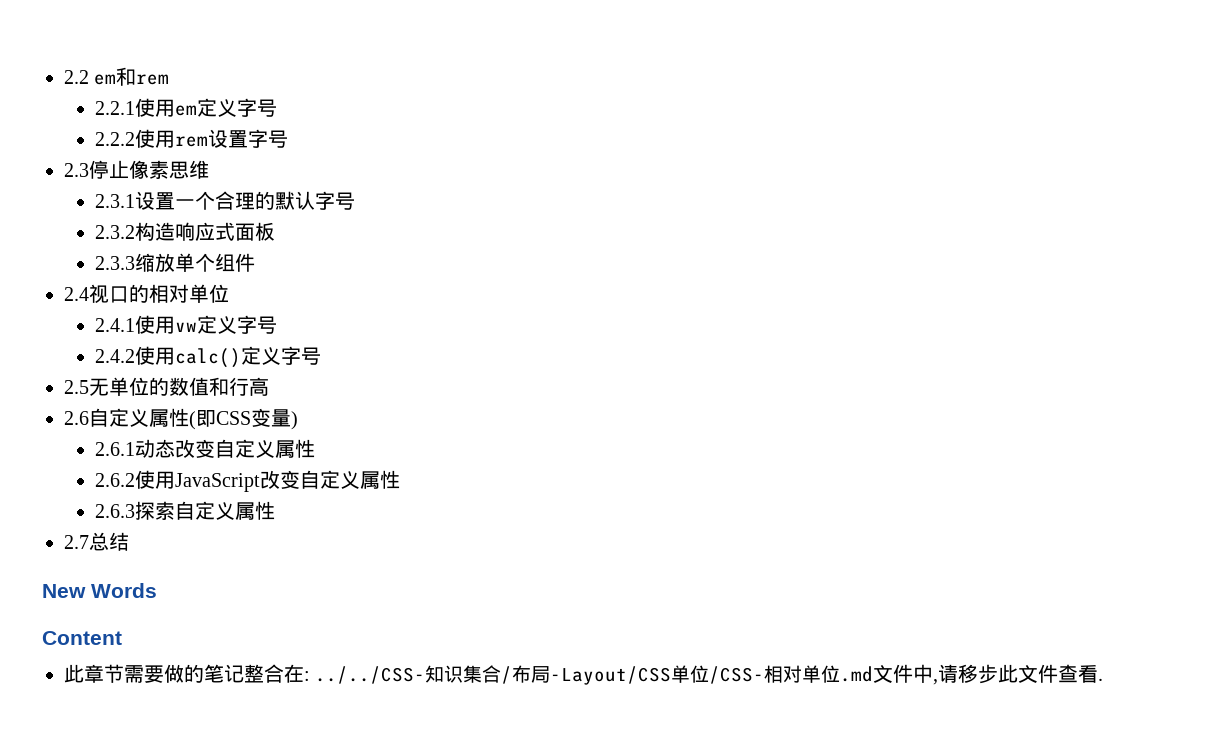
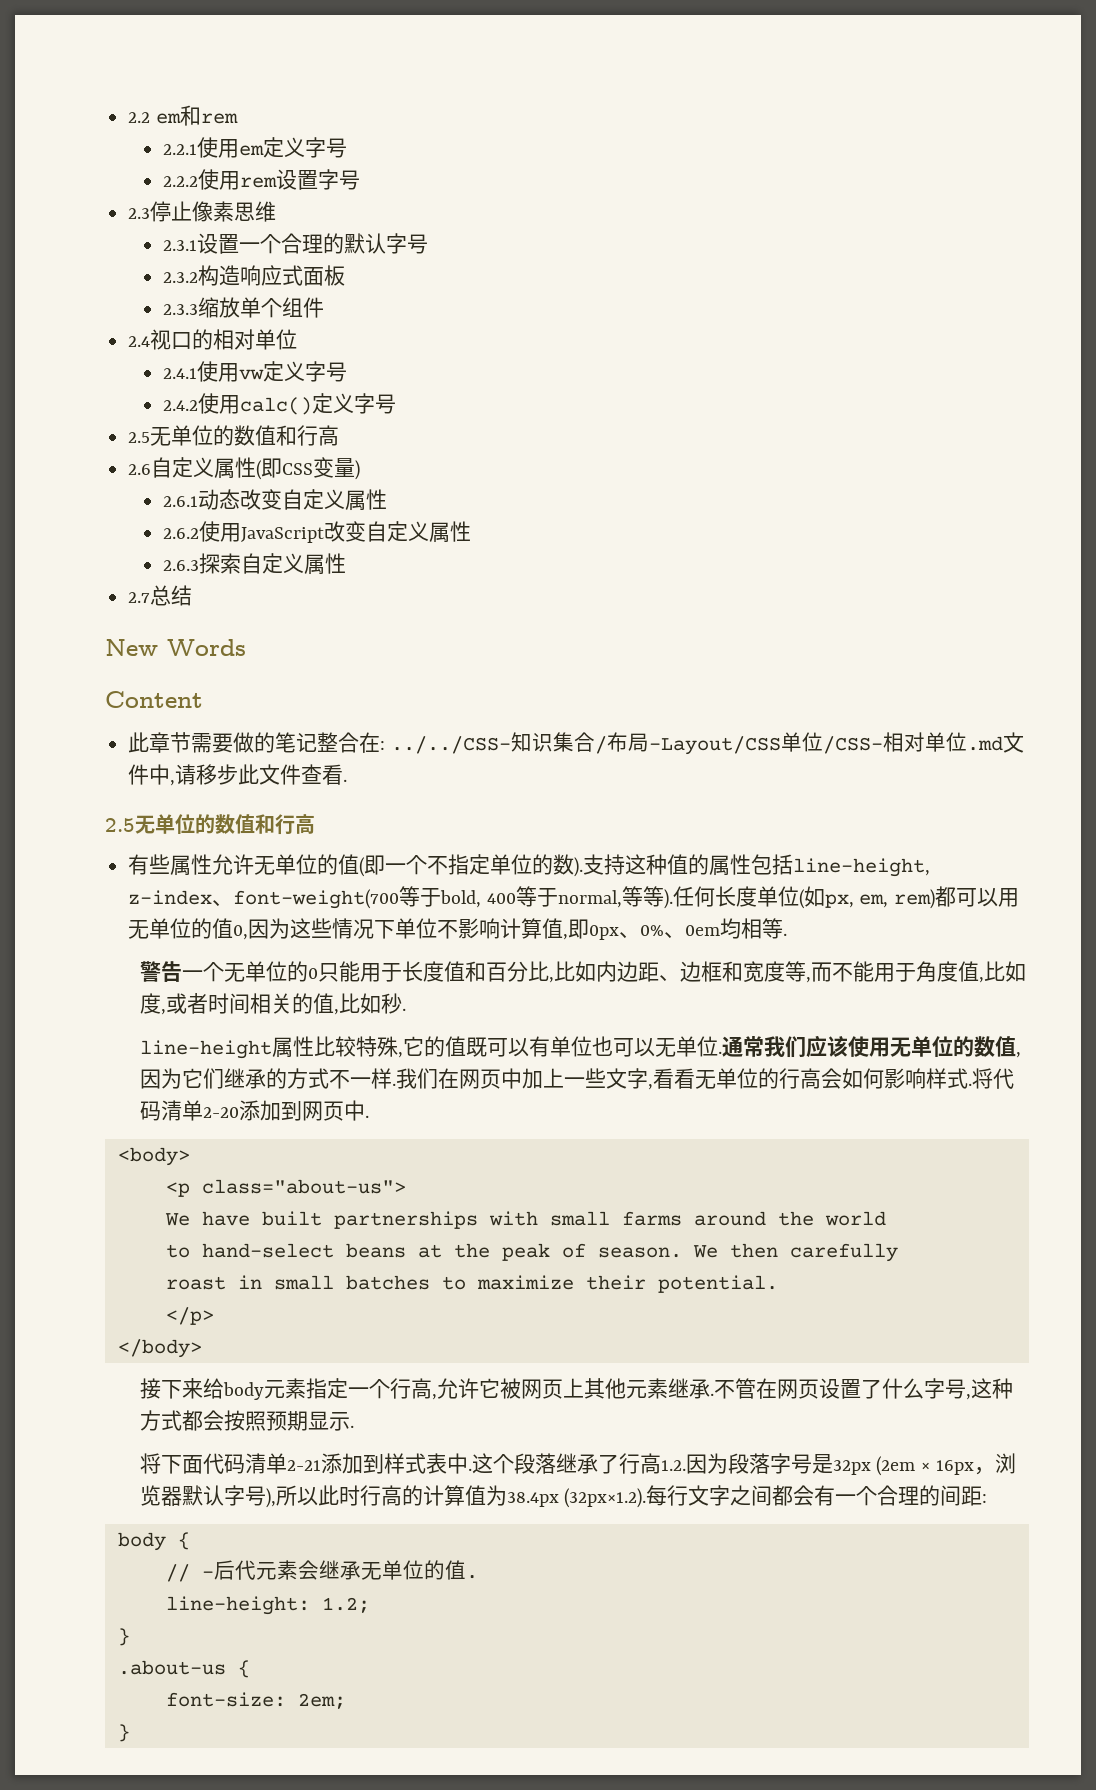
  此章节需要做的笔记整合在: ../../CSS-知识集合/布局-Layout/CSS单位/CSS-相对单位.md文件中,请移步此文件查看.
+ 2.5无单位的数值和行高
+ 有些属性允许无单位的值(即一个不指定单位的数).支持这种值的属性包括line-height, z-index、font-weight(700等于bold, 400等于normal,等等).任何长度单位(如px, em, rem)都可以用无单位的值0,因为这些情况下单位不影响计算值,即0px、0%、0em均相等.
+ 警告一个无单位的0只能用于长度值和百分比,比如内边距、边框和宽度等,而不能用于角度值,比如度,或者时间相关的值,比如秒.
+ line-height属性比较特殊,它的值既可以有单位也可以无单位.通常我们应该使用无单位的数值,因为它们继承的方式不一样.我们在网页中加上一些文字,看看无单位的行高会如何影响样式.将代码清单2-20添加到网页中.
+ <body>
+ <p class="about-us">
+ We have built partnerships with small farms around the world
+ to hand-select beans at the peak of season. We then carefully
+ roast in small batches to maximize their potential.
+ </p>
+ </body>
+ 接下来给body元素指定一个行高,允许它被网页上其他元素继承.不管在网页设置了什么字号,这种方式都会按照预期显示.
+ 将下面代码清单2-21添加到样式表中.这个段落继承了行高1.2.因为段落字号是32px (2em × 16px，浏览器默认字号),所以此时行高的计算值为38.4px (32px×1.2).每行文字之间都会有一个合理的间距:
+ body {
+ // -后代元素会继承无单位的值.
+ line-height: 1.2;
+ }
+ .about-us {
+ font-size: 2em;
+ }

